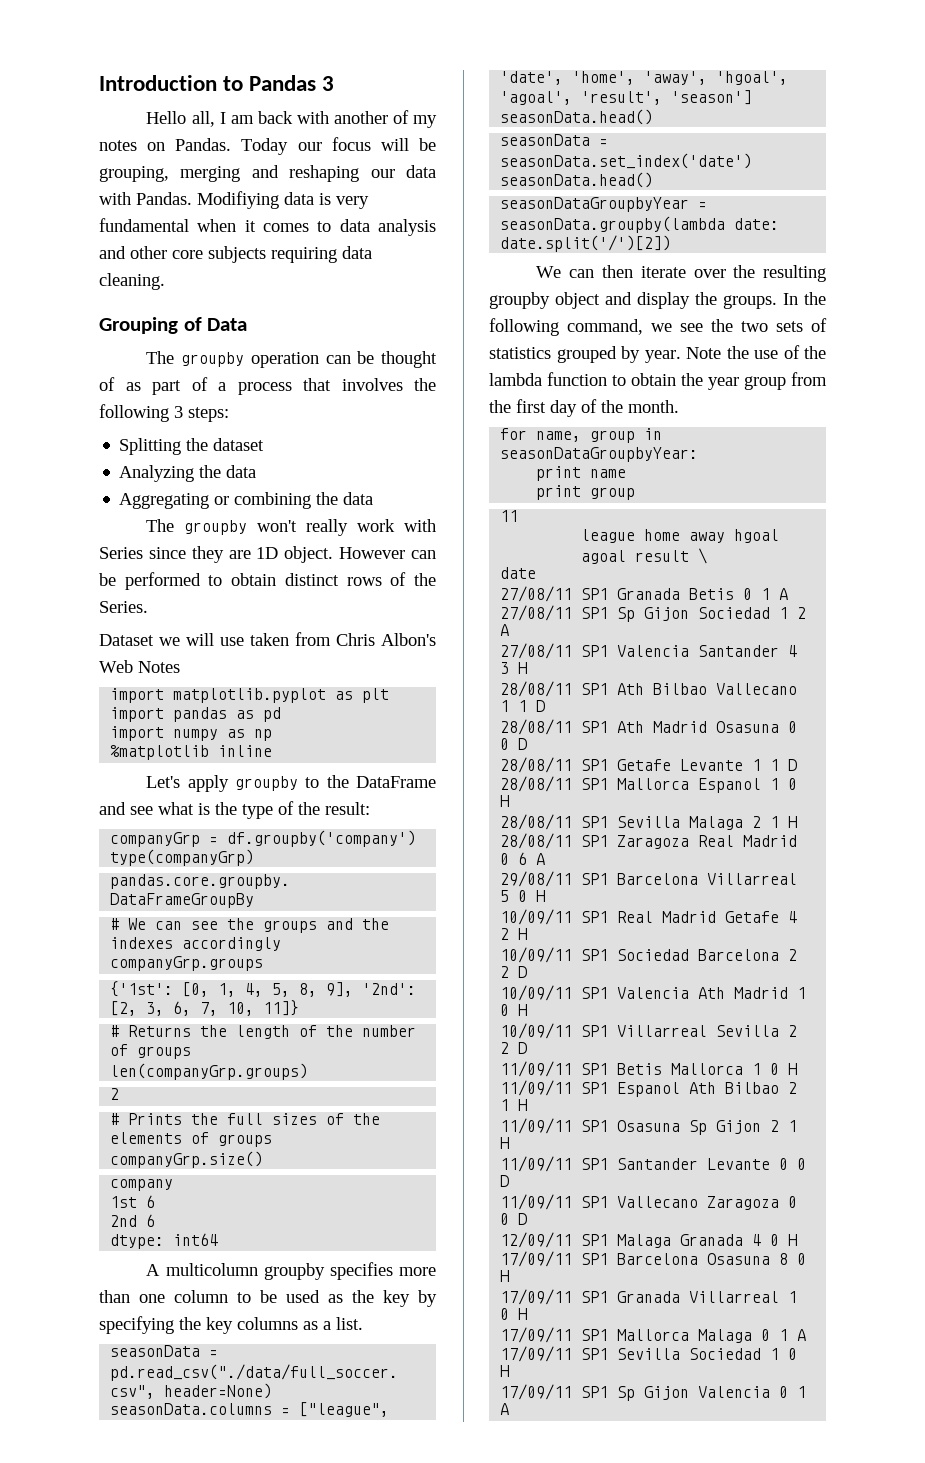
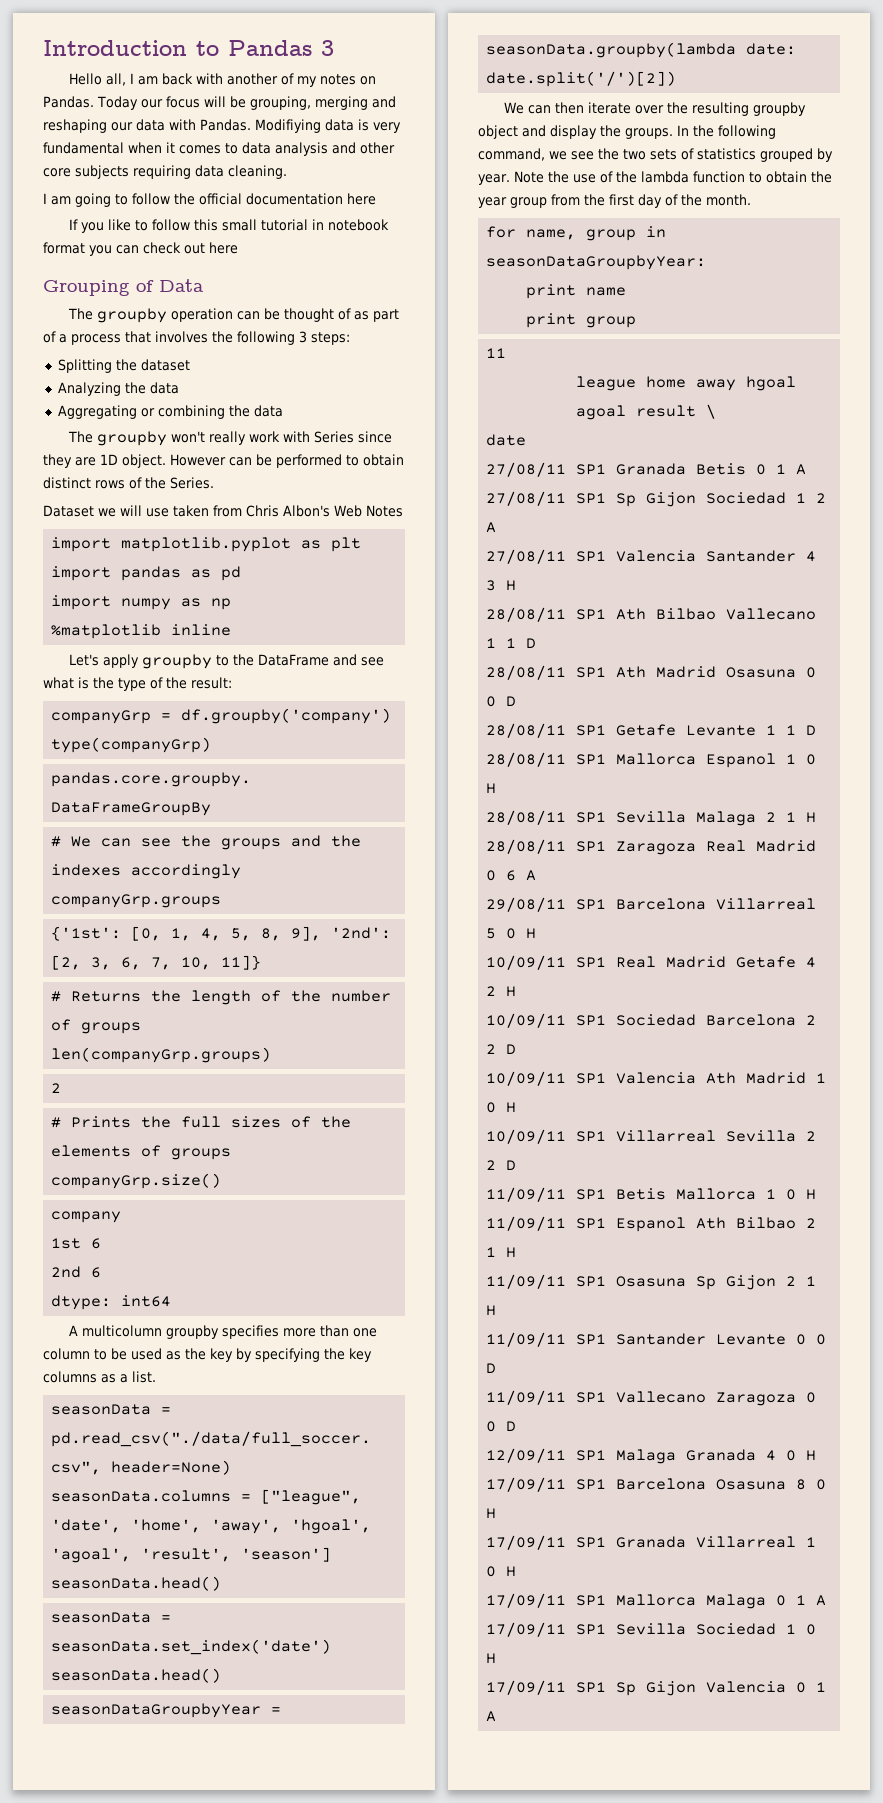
+ I am going to follow the official documentation here
+ If you like to follow this small tutorial in notebook format you can check out here

